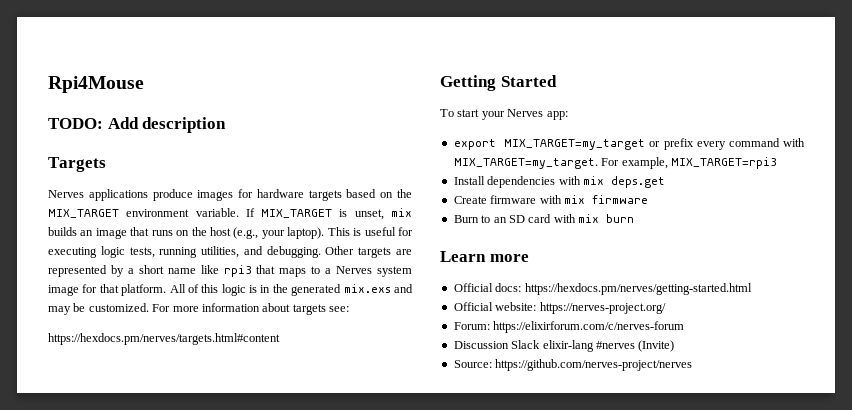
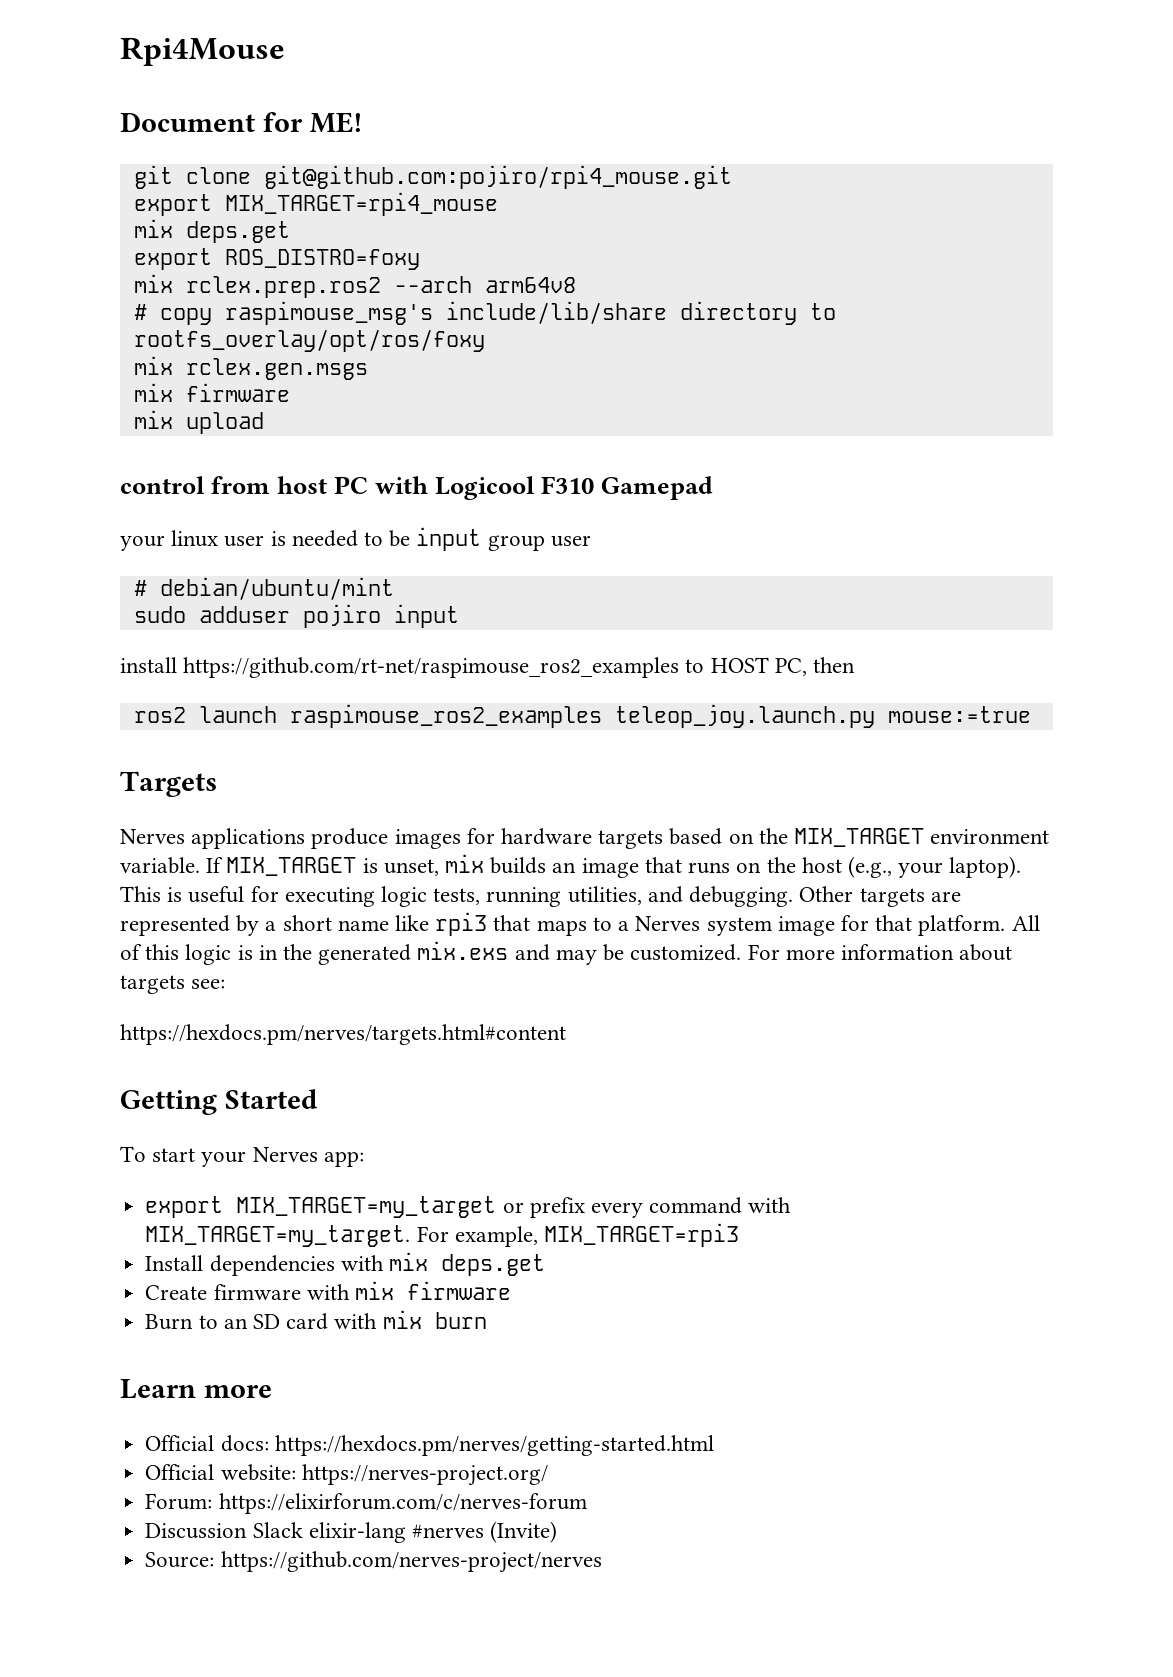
- TODO: Add description
+ Document for ME!
+ git clone git@github.com:pojiro/rpi4_mouse.git
+ export MIX_TARGET=rpi4_mouse
+ mix deps.get
+ export ROS_DISTRO=foxy
+ mix rclex.prep.ros2 --arch arm64v8
+ # copy raspimouse_msg's include/lib/share directory to rootfs_overlay/opt/ros/foxy
+ mix rclex.gen.msgs
+ mix firmware
+ mix upload
+ control from host PC with Logicool F310 Gamepad
+ your linux user is needed to be input group user
+ # debian/ubuntu/mint
+ sudo adduser pojiro input
+ install https://github.com/rt-net/raspimouse_ros2_examples to HOST PC, then
+ ros2 launch raspimouse_ros2_examples teleop_joy.launch.py mouse:=true

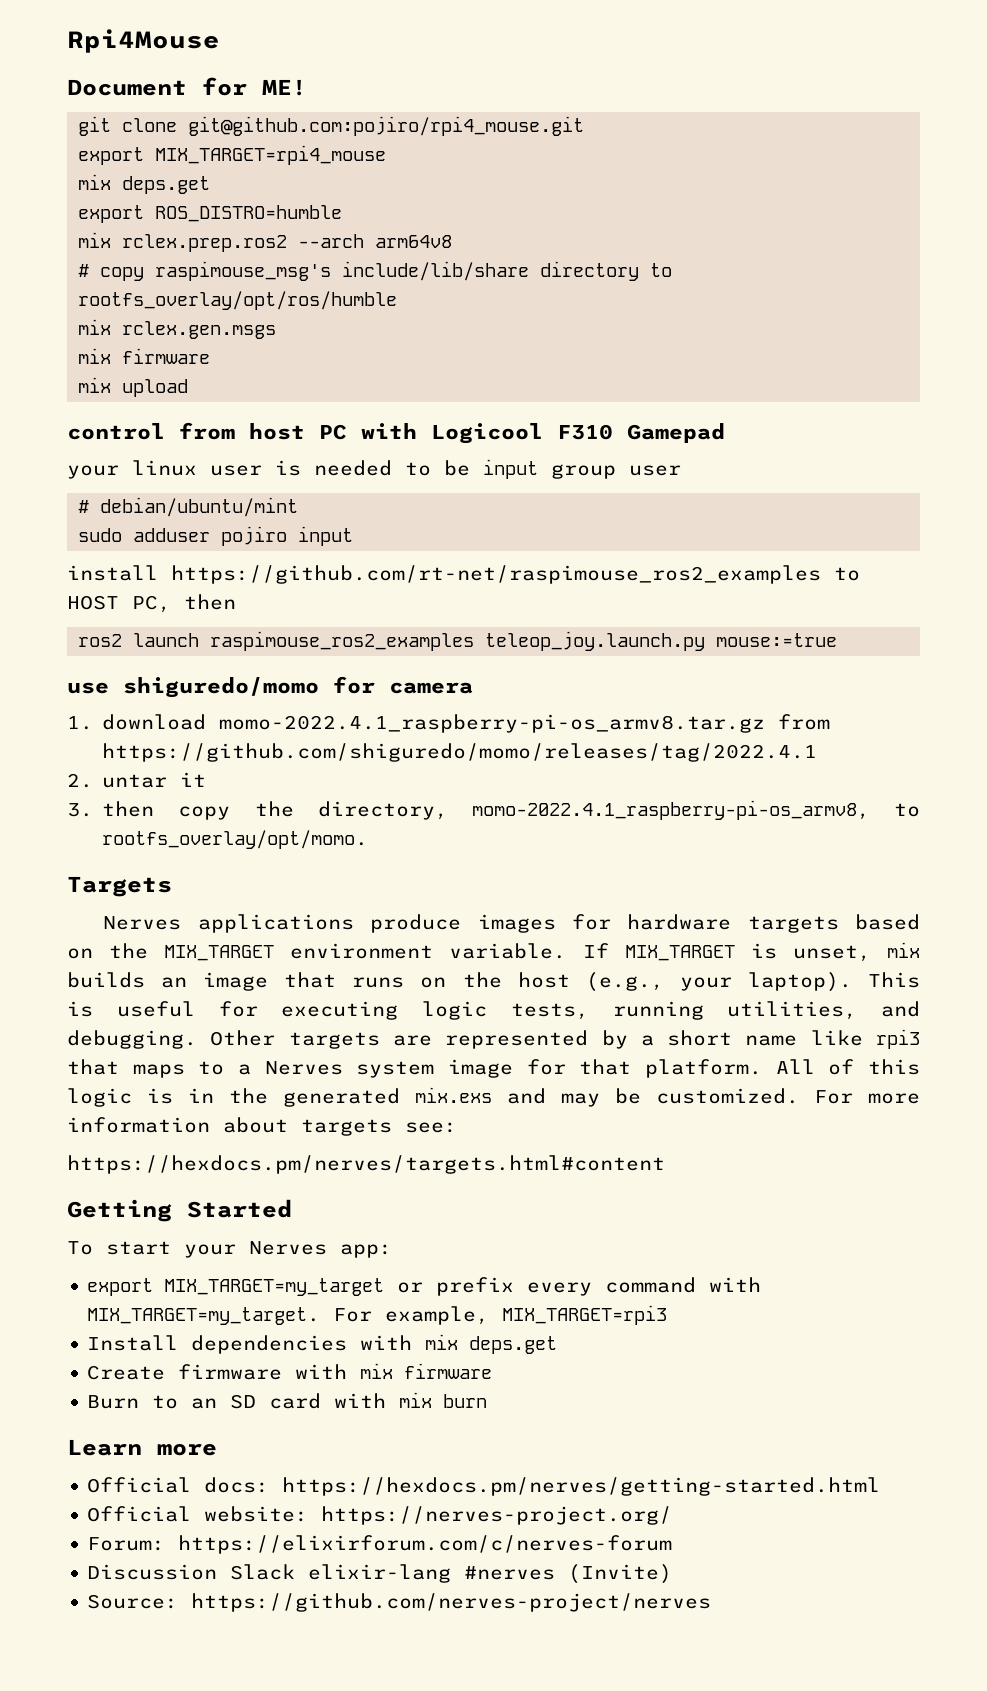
- export ROS_DISTRO=foxy
+ export ROS_DISTRO=humble
- # copy raspimouse_msg's include/lib/share directory to rootfs_overlay/opt/ros/foxy
+ # copy raspimouse_msg's include/lib/share directory to rootfs_overlay/opt/ros/humble
+ use shiguredo/momo for camera
+ 1. download momo-2022.4.1_raspberry-pi-os_armv8.tar.gz from https://github.com/shiguredo/momo/releases/tag/2022.4.1
+ 2. untar it
+ 3. then copy the directory, momo-2022.4.1_raspberry-pi-os_armv8, to rootfs_overlay/opt/momo.

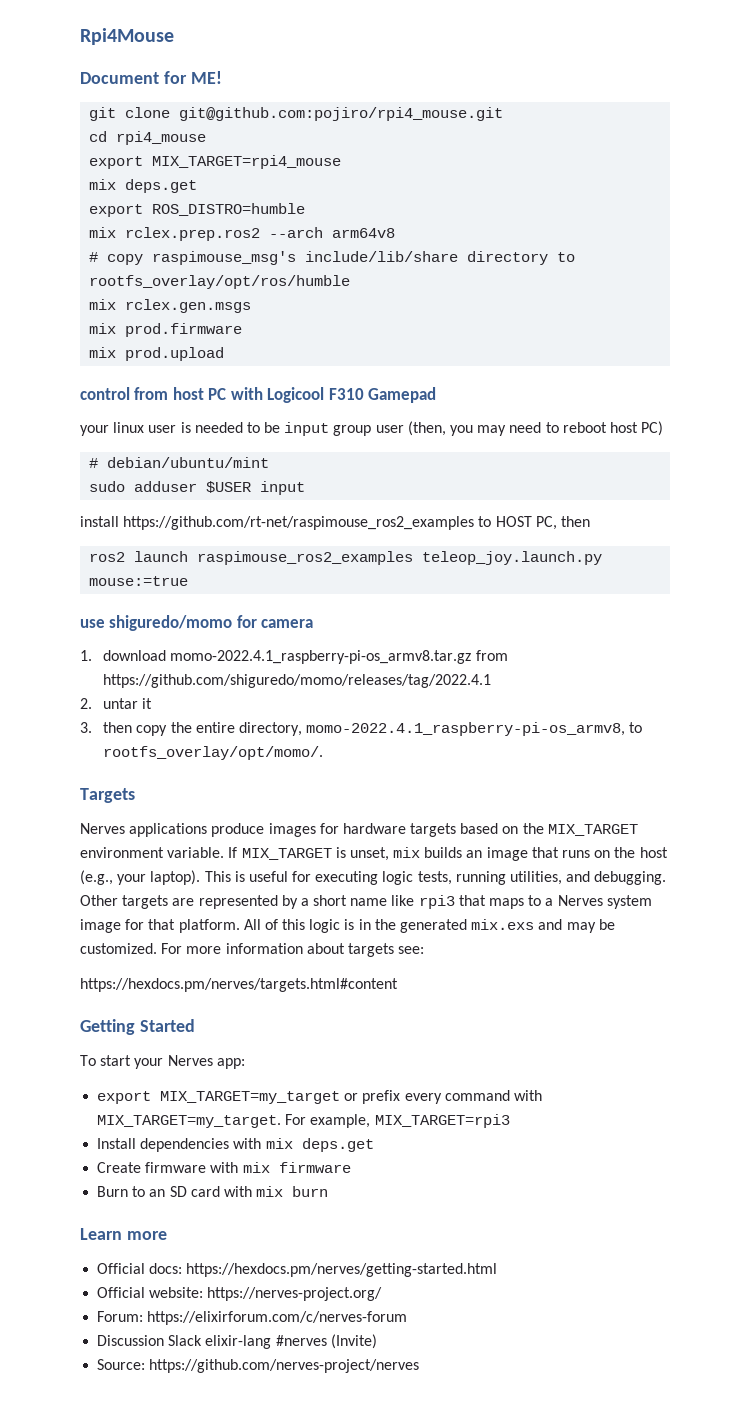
+ cd rpi4_mouse
  mix rclex.gen.msgs
- mix firmware
- mix upload
+ mix prod.firmware
+ mix prod.upload
- your linux user is needed to be input group user
+ your linux user is needed to be input group user (then, you may need to reboot host PC)
- sudo adduser pojiro input
+ sudo adduser $USER input
- 3. then copy the directory, momo-2022.4.1_raspberry-pi-os_armv8, to rootfs_overlay/opt/momo.
+ 3. then copy the entire directory, momo-2022.4.1_raspberry-pi-os_armv8, to rootfs_overlay/opt/momo/.

